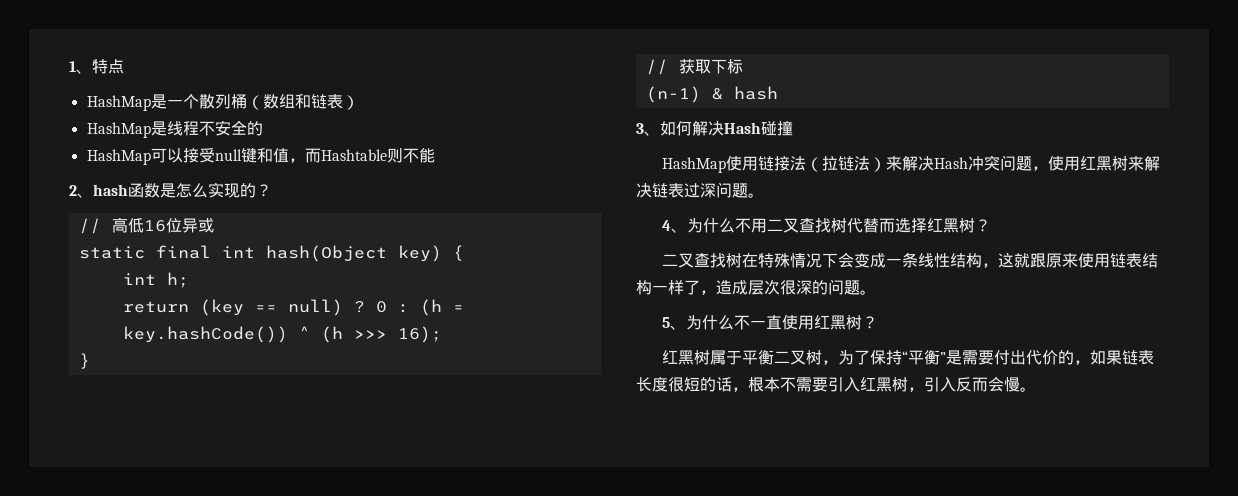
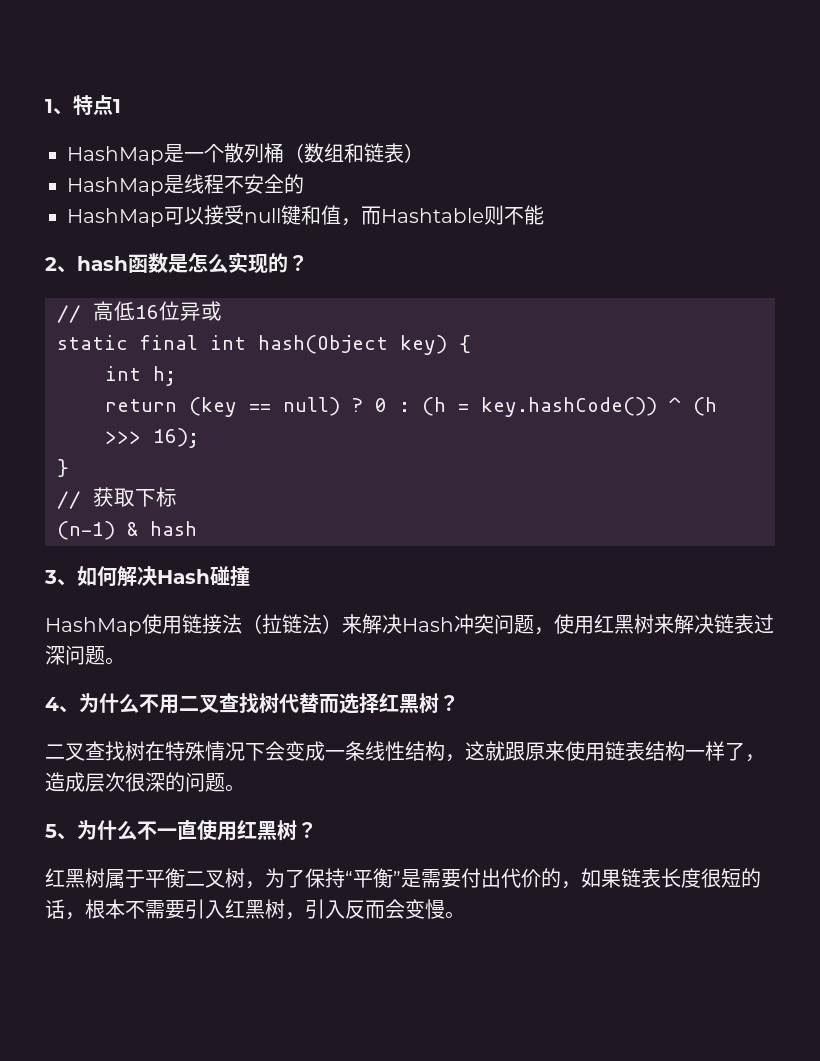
- 1、特点
+ 1、特点1
- 红黑树属于平衡二叉树，为了保持“平衡”是需要付出代价的，如果链表长度很短的话，根本不需要引入红黑树，引入反而会慢。
+ 红黑树属于平衡二叉树，为了保持“平衡”是需要付出代价的，如果链表长度很短的话，根本不需要引入红黑树，引入反而会变慢。

